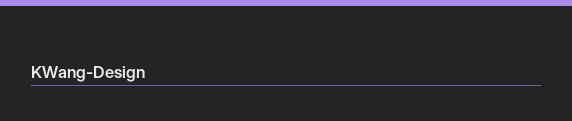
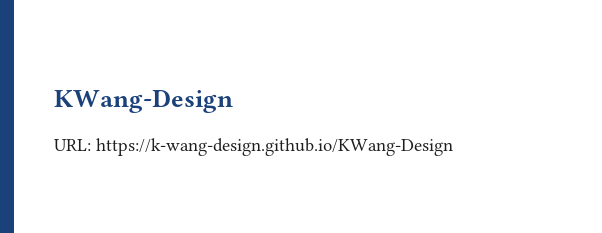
+ URL: https://k-wang-design.github.io/KWang-Design

